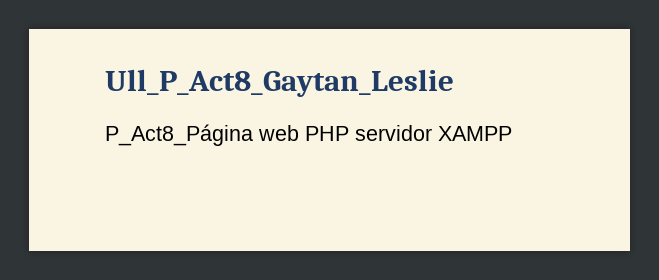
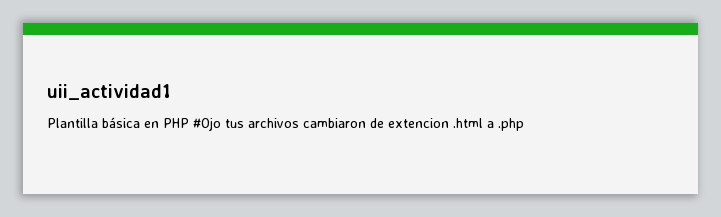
- Ull_P_Act8_Gaytan_Leslie
- P_Act8_Página web PHP servidor XAMPP
+ uii_actividad1
+ Plantilla básica en PHP #Ojo tus archivos cambiaron de extencion .html a .php

